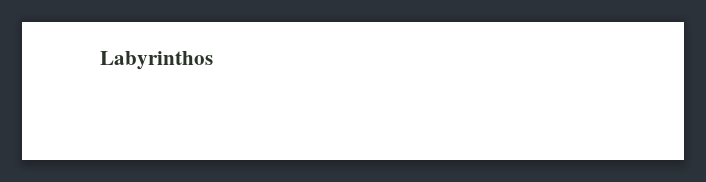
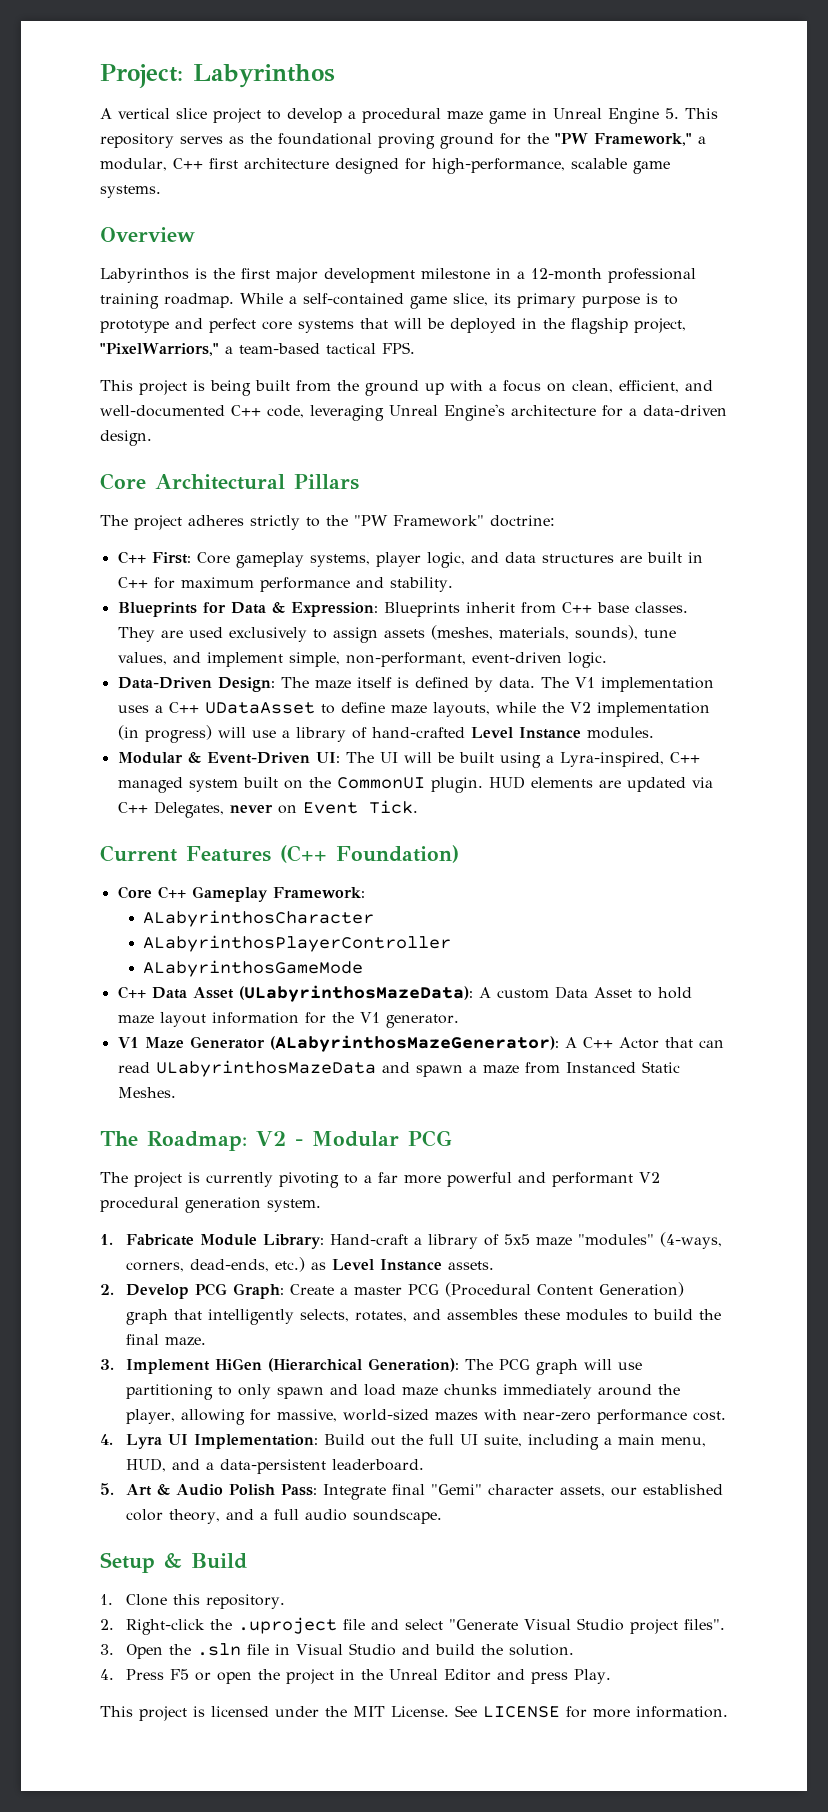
- Labyrinthos
+ Project: Labyrinthos
+ A vertical slice project to develop a procedural maze game in Unreal Engine 5. This repository serves as the foundational proving ground for the "PW Framework," a modular, C++ first architecture designed for high-performance, scalable game systems.
+ Overview
+ Labyrinthos is the first major development milestone in a 12-month professional training roadmap. While a self-contained game slice, its primary purpose is to prototype and perfect core systems that will be deployed in the flagship project, "PixelWarriors," a team-based tactical FPS.
+ This project is being built from the ground up with a focus on clean, efficient, and well-documented C++ code, leveraging Unreal Engine's architecture for a data-driven design.
+ Core Architectural Pillars
+ The project adheres strictly to the "PW Framework" doctrine:
+ C++ First: Core gameplay systems, player logic, and data structures are built in C++ for maximum performance and stability.
+ Blueprints for Data & Expression: Blueprints inherit from C++ base classes. They are used exclusively to assign assets (meshes, materials, sounds), tune values, and implement simple, non-performant, event-driven logic.
+ Data-Driven Design: The maze itself is defined by data. The V1 implementation uses a C++ UDataAsset to define maze layouts, while the V2 implementation (in progress) will use a library of hand-crafted Level Instance modules.
+ Modular & Event-Driven UI: The UI will be built using a Lyra-inspired, C++ managed system built on the CommonUI plugin. HUD elements are updated via C++ Delegates, never on Event Tick.
+ Current Features (C++ Foundation)
+ Core C++ Gameplay Framework:
+ ALabyrinthosCharacter
+ ALabyrinthosPlayerController
+ ALabyrinthosGameMode
+ C++ Data Asset (ULabyrinthosMazeData): A custom Data Asset to hold maze layout information for the V1 generator.
+ V1 Maze Generator (ALabyrinthosMazeGenerator): A C++ Actor that can read ULabyrinthosMazeData and spawn a maze from Instanced Static Meshes.
+ The Roadmap: V2 - Modular PCG
+ The project is currently pivoting to a far more powerful and performant V2 procedural generation system.
+ 1. Fabricate Module Library: Hand-craft a library of 5x5 maze "modules" (4-ways, corners, dead-ends, etc.) as Level Instance assets.
+ 2. Develop PCG Graph: Create a master PCG (Procedural Content Generation) graph that intelligently selects, rotates, and assembles these modules to build the final maze.
+ 3. Implement HiGen (Hierarchical Generation): The PCG graph will use partitioning to only spawn and load maze chunks immediately around the player, allowing for massive, world-sized mazes with near-zero performance cost.
+ 4. Lyra UI Implementation: Build out the full UI suite, including a main menu, HUD, and a data-persistent leaderboard.
+ 5. Art & Audio Polish Pass: Integrate final "Gemi" character assets, our established color theory, and a full audio soundscape.
+ Setup & Build
+ 1. Clone this repository.
+ 2. Right-click the .uproject file and select "Generate Visual Studio project files".
+ 3. Open the .sln file in Visual Studio and build the solution.
+ 4. Press F5 or open the project in the Unreal Editor and press Play.
+ This project is licensed under the MIT License. See LICENSE for more information.

